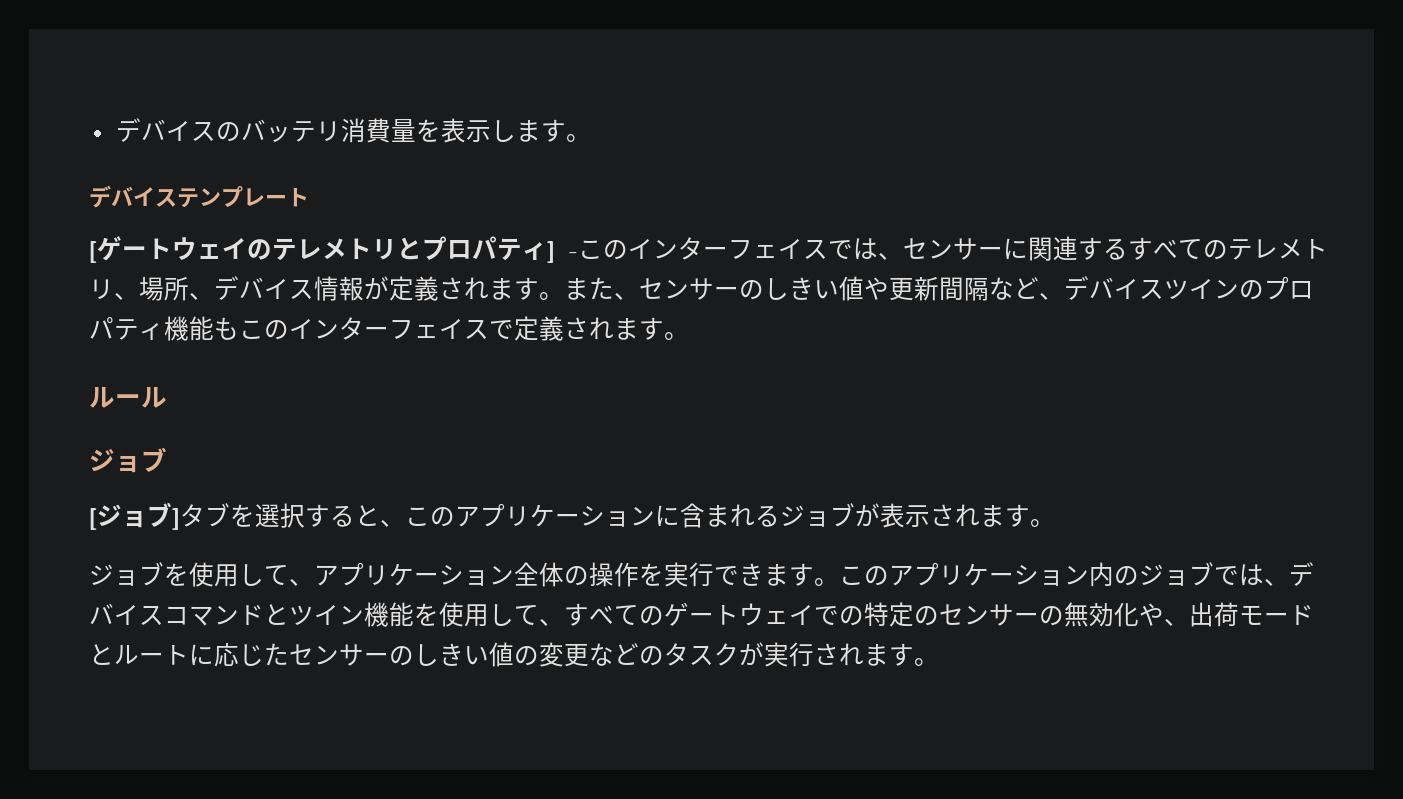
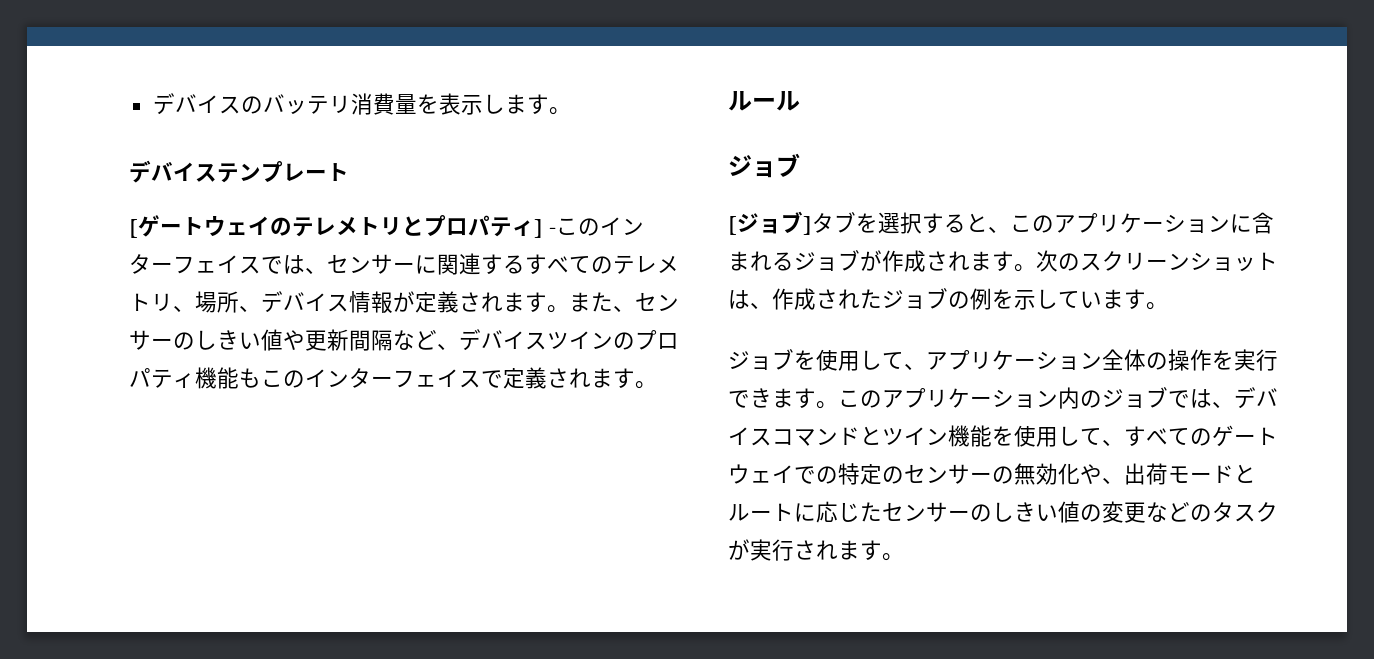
- [ジョブ]タブを選択すると、このアプリケーションに含まれるジョブが表示されます。
+ [ジョブ]タブを選択すると、このアプリケーションに含まれるジョブが作成されます。次のスクリーンショットは、作成されたジョブの例を示しています。

